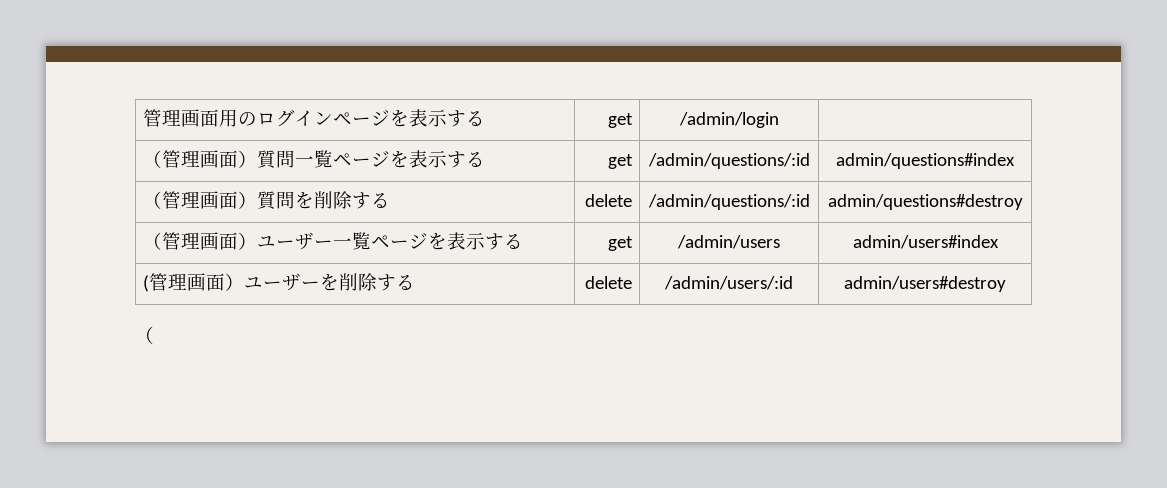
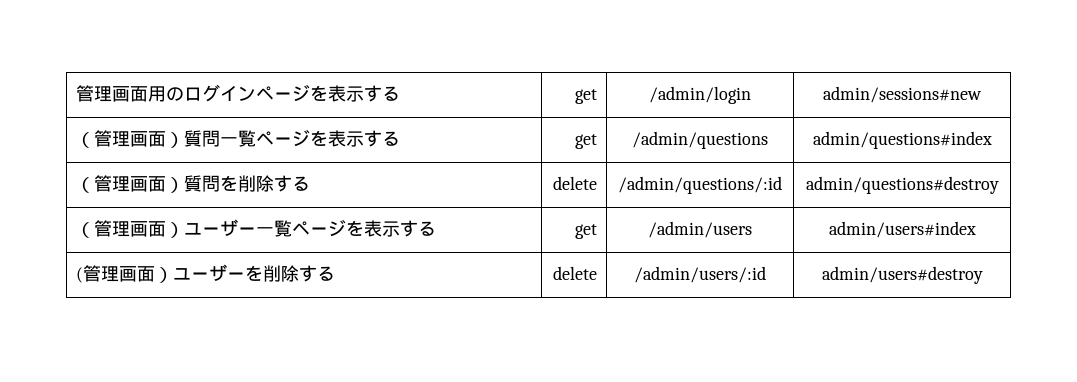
- 管理画面用のログインページを表示する | get | /admin/login |
+ 管理画面用のログインページを表示する | get | /admin/login | admin/sessions#new
- （管理画面）質問一覧ページを表示する | get | /admin/questions/:id | admin/questions#index
+ （管理画面）質問一覧ページを表示する | get | /admin/questions | admin/questions#index
  (管理画面）ユーザーを削除する | delete | /admin/users/:id | admin/users#destroy
- （

